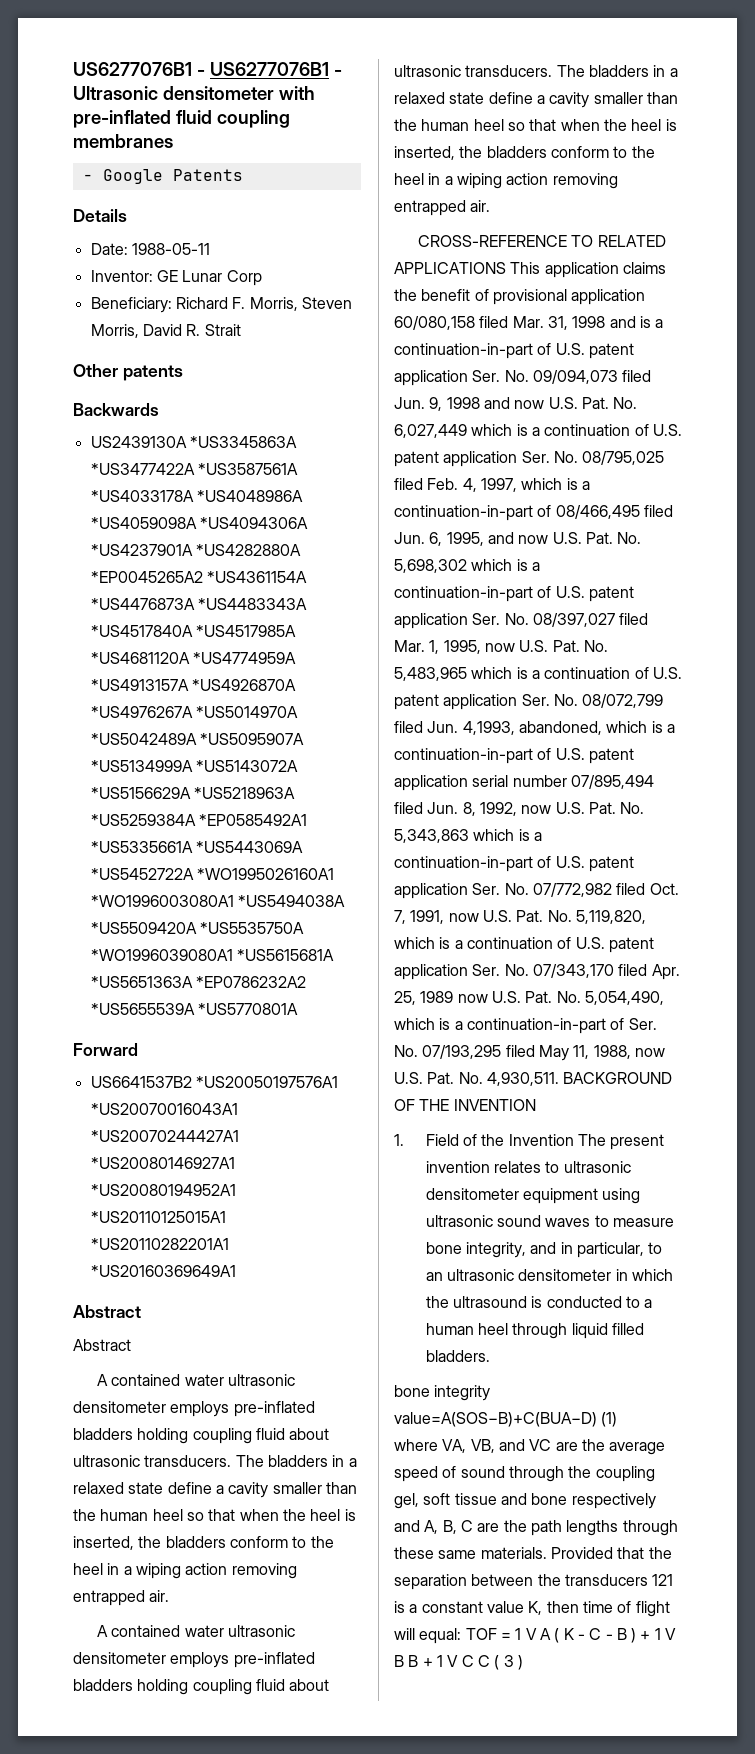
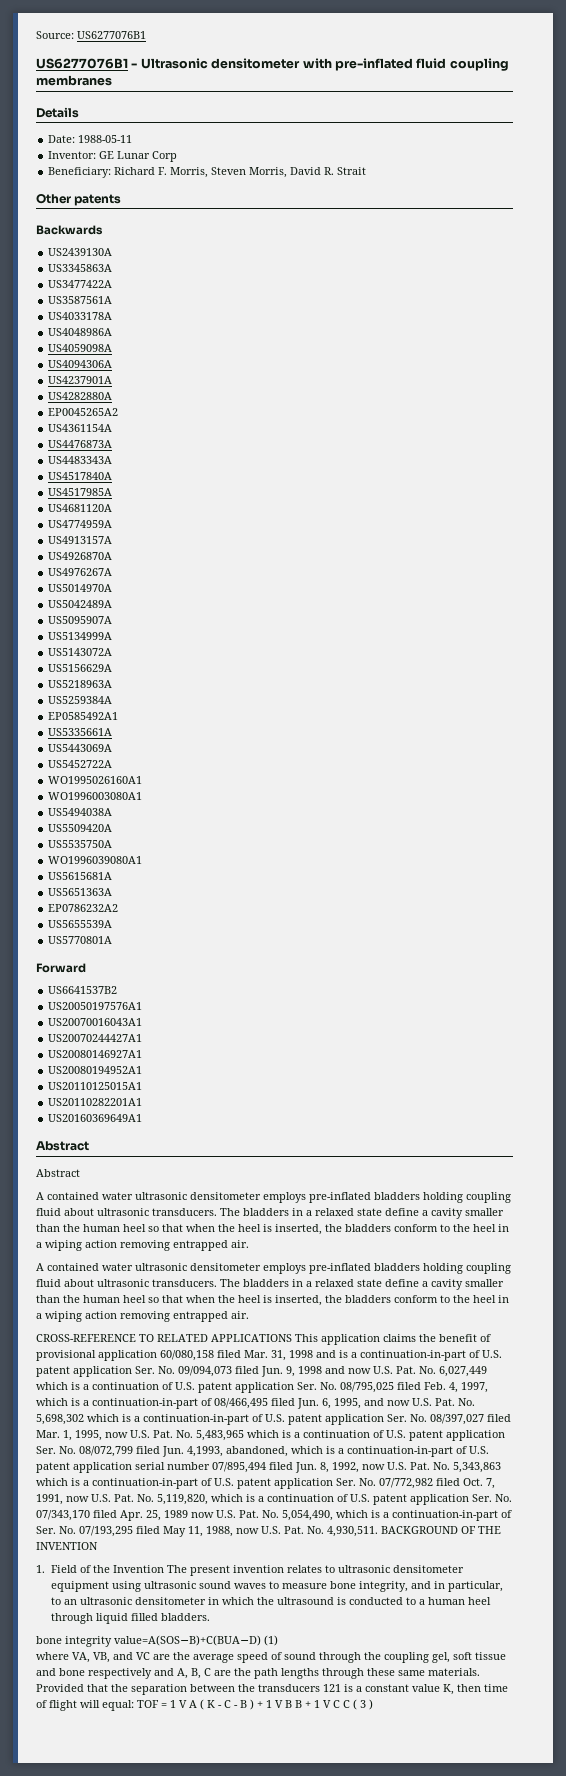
- US6277076B1 - US6277076B1 - Ultrasonic densitometer with pre-inflated fluid coupling membranes
+ Source: US6277076B1
+ US6277076B1 - Ultrasonic densitometer with pre-inflated fluid coupling membranes
- - Google Patents
- US2439130A *US3345863A *US3477422A *US3587561A *US4033178A *US4048986A *US4059098A *US4094306A *US4237901A *US4282880A *EP0045265A2 *US4361154A *US4476873A *US4483343A *US4517840A *US4517985A *US4681120A *US4774959A *US4913157A *US4926870A *US4976267A *US5014970A *US5042489A *US5095907A *US5134999A *US5143072A *US5156629A *US5218963A *US5259384A *EP0585492A1 *US5335661A *US5443069A *US5452722A *WO1995026160A1 *WO1996003080A1 *US5494038A *US5509420A *US5535750A *WO1996039080A1 *US5615681A *US5651363A *EP0786232A2 *US5655539A *US5770801A
+ US2439130A
+ US3345863A
+ US3477422A
+ US3587561A
+ US4033178A
+ US4048986A
+ US4059098A
+ US4094306A
+ US4237901A
+ US4282880A
+ EP0045265A2
+ US4361154A
+ US4476873A
+ US4483343A
+ US4517840A
+ US4517985A
+ US4681120A
+ US4774959A
+ US4913157A
+ US4926870A
+ US4976267A
+ US5014970A
+ US5042489A
+ US5095907A
+ US5134999A
+ US5143072A
+ US5156629A
+ US5218963A
+ US5259384A
+ EP0585492A1
+ US5335661A
+ US5443069A
+ US5452722A
+ WO1995026160A1
+ WO1996003080A1
+ US5494038A
+ US5509420A
+ US5535750A
+ WO1996039080A1
+ US5615681A
+ US5651363A
+ EP0786232A2
+ US5655539A
+ US5770801A
  Forward
- US6641537B2 *US20050197576A1 *US20070016043A1 *US20070244427A1 *US20080146927A1 *US20080194952A1 *US20110125015A1 *US20110282201A1 *US20160369649A1
+ US6641537B2
+ US20050197576A1
+ US20070016043A1
+ US20070244427A1
+ US20080146927A1
+ US20080194952A1
+ US20110125015A1
+ US20110282201A1
+ US20160369649A1

